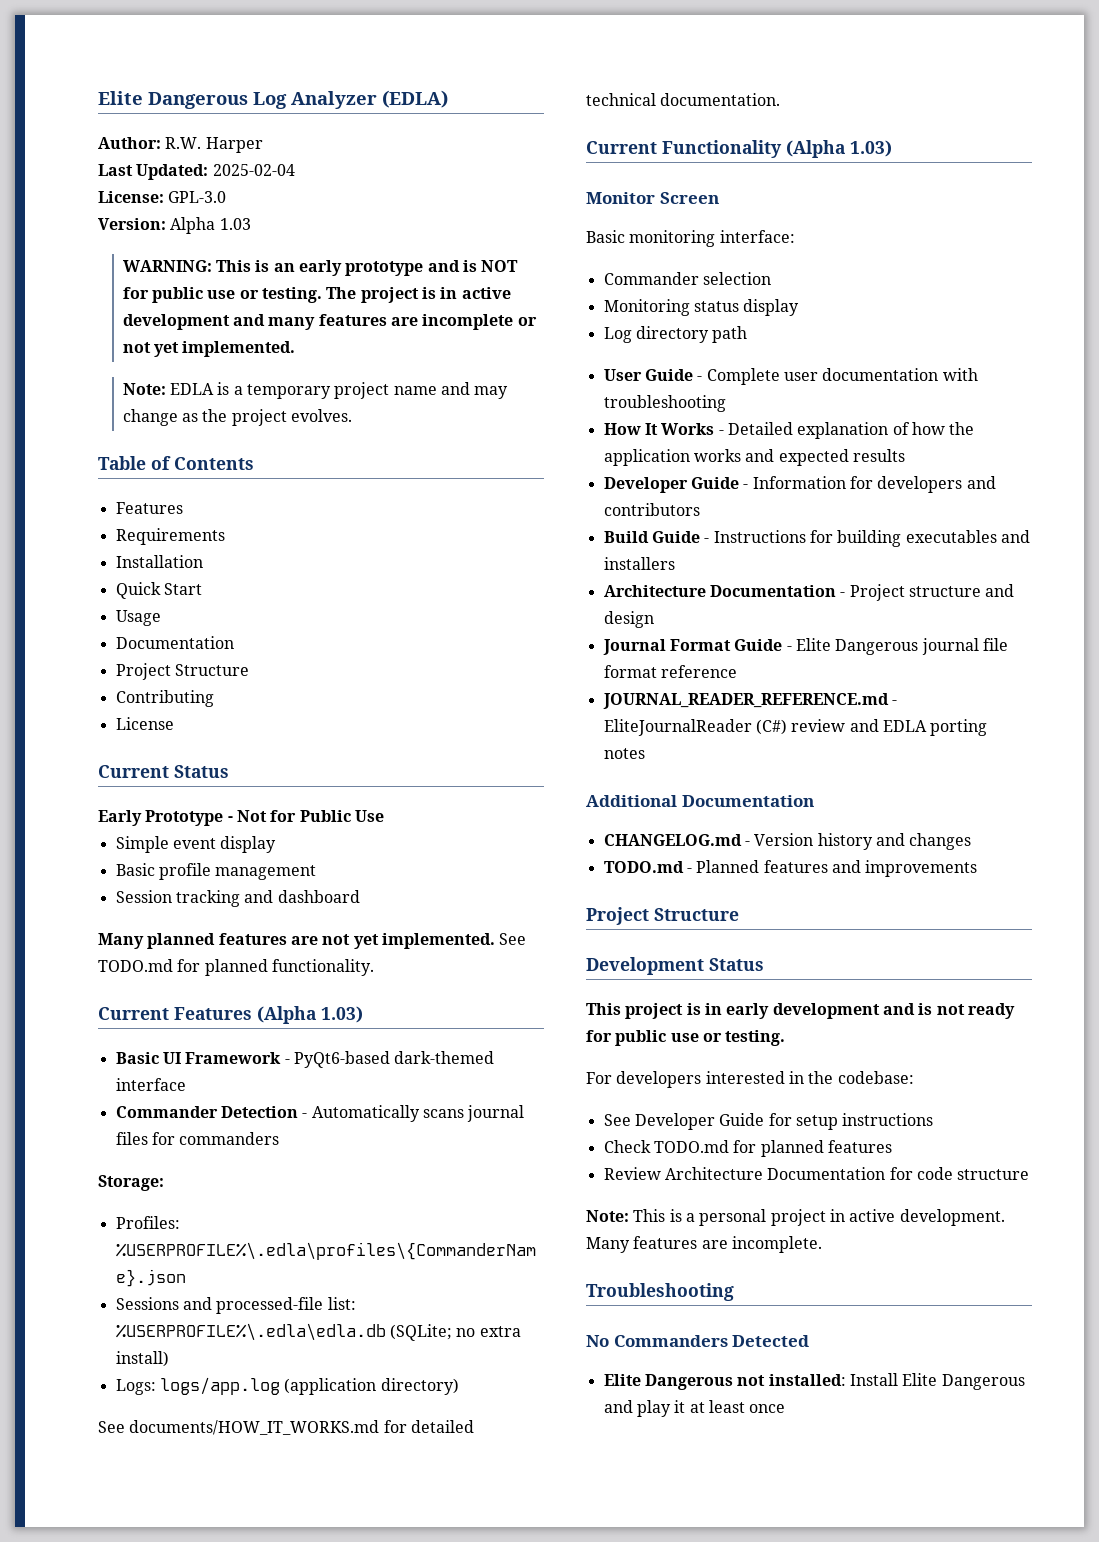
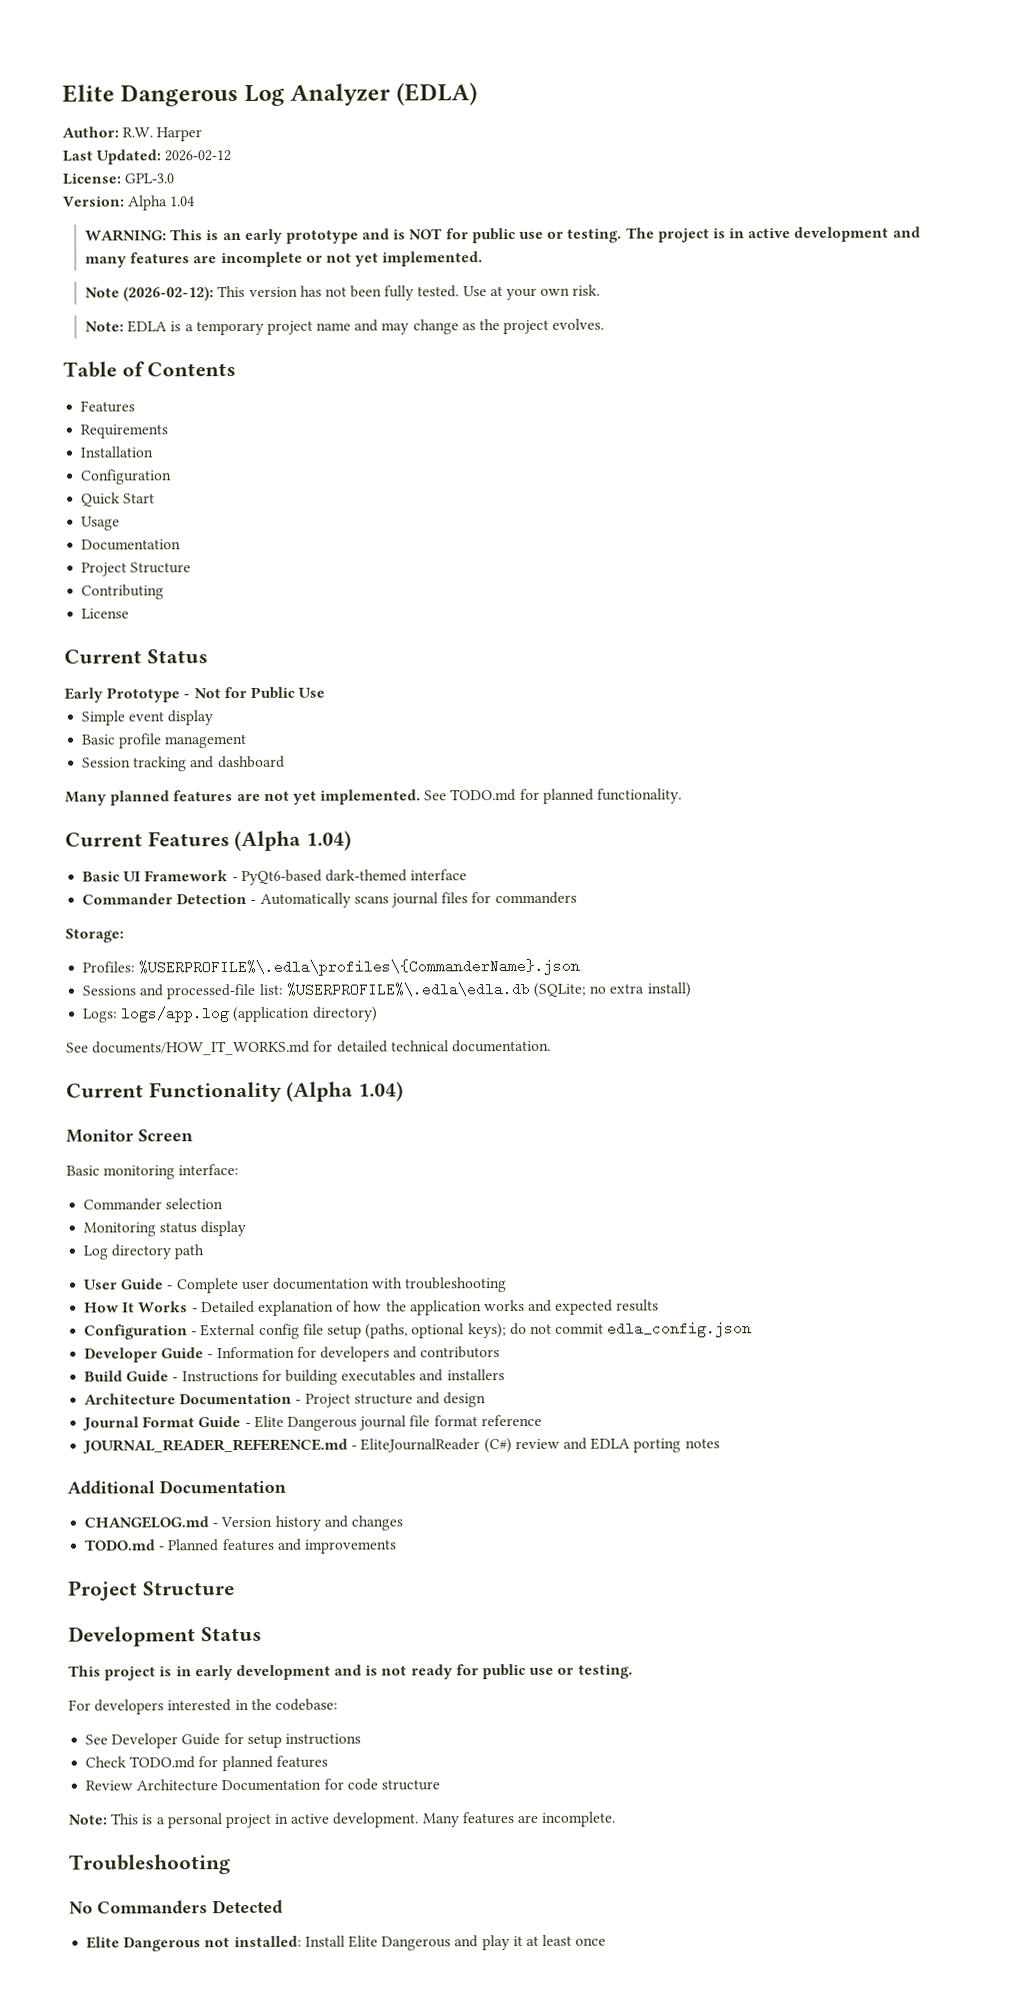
- Last Updated: 2025-02-04
+ Last Updated: 2026-02-12
- Version: Alpha 1.03
+ Version: Alpha 1.04
+ Note (2026-02-12): This version has not been fully tested. Use at your own risk.
  Installation
+ Configuration
- Current Features (Alpha 1.03)
+ Current Features (Alpha 1.04)
- Current Functionality (Alpha 1.03)
+ Current Functionality (Alpha 1.04)
+ Configuration - External config file setup (paths, optional keys); do not commit edla_config.json

